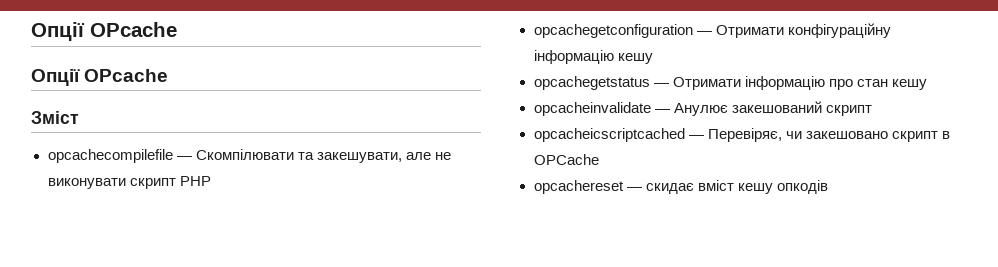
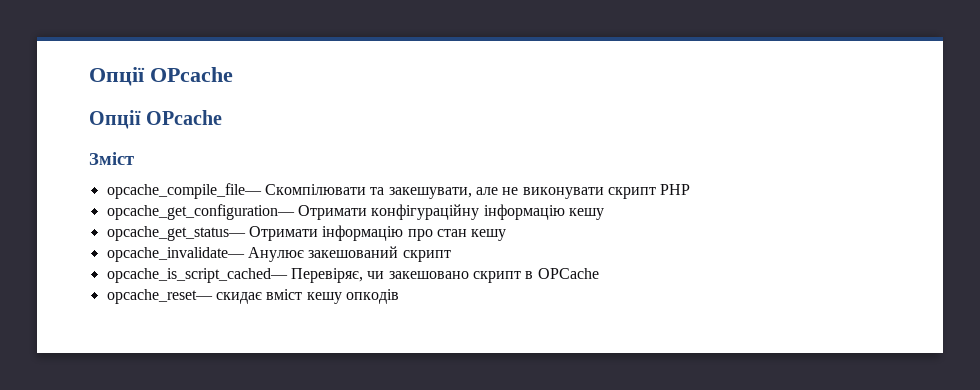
- opcachecompilefile — Скомпілювати та закешувати, але не виконувати скрипт PHP
+ opcache_compile_file— Скомпілювати та закешувати, але не виконувати скрипт PHP
- opcachegetconfiguration — Отримати конфігураційну інформацію кешу
+ opcache_get_configuration— Отримати конфігураційну інформацію кешу
- opcachegetstatus — Отримати інформацію про стан кешу
+ opcache_get_status— Отримати інформацію про стан кешу
- opcacheinvalidate — Анулює закешований скрипт
+ opcache_invalidate— Анулює закешований скрипт
- opcacheісscriptcached — Перевіряє, чи закешовано скрипт в OPCache
+ opcache_is_script_cached— Перевіряє, чи закешовано скрипт в OPCache
- opcachereset — скидає вміст кешу опкодів
+ opcache_reset— скидає вміст кешу опкодів

